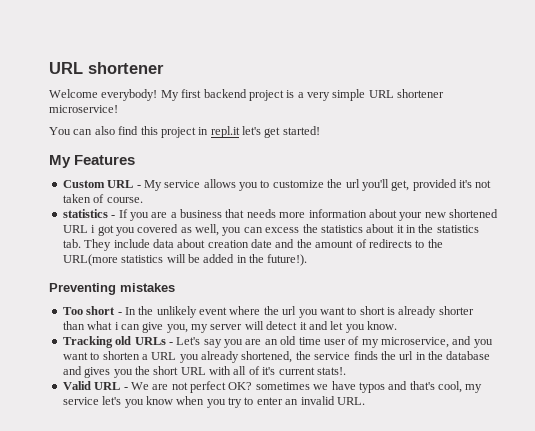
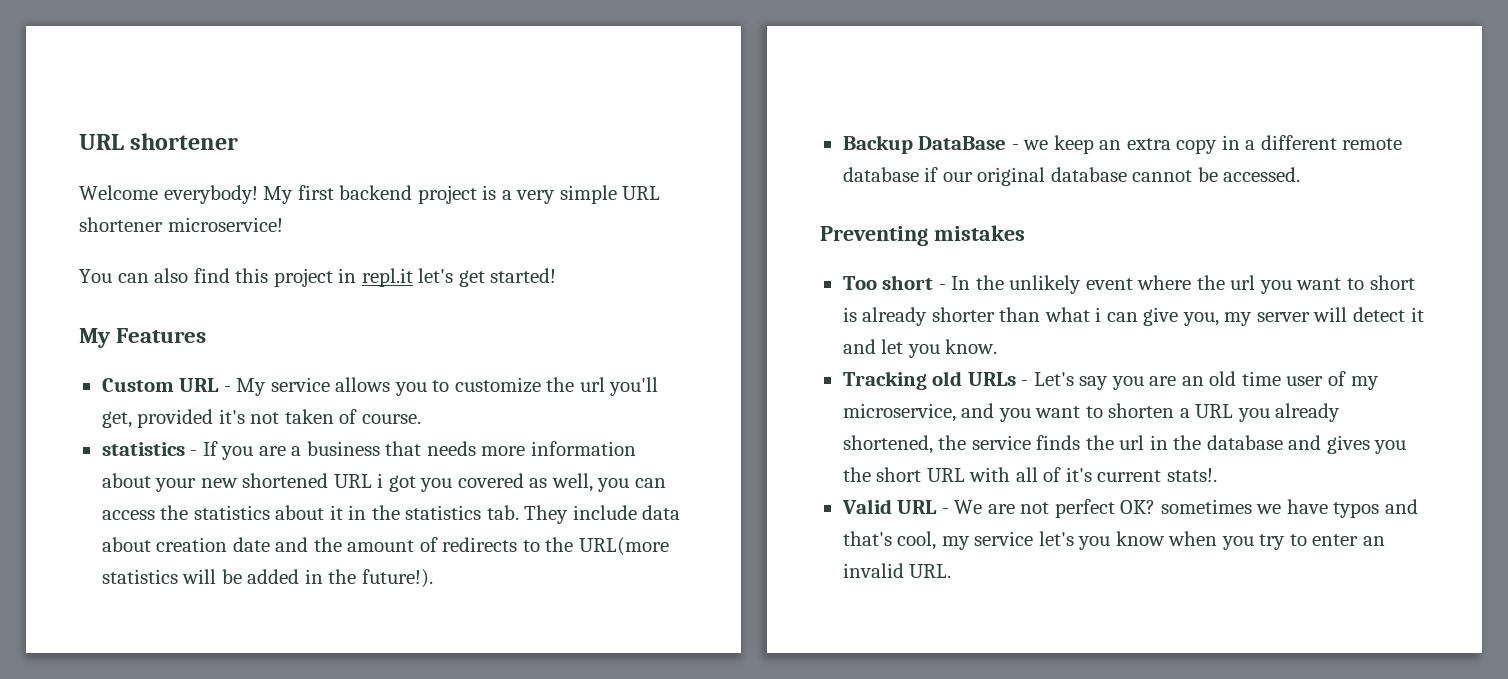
- statistics - If you are a business that needs more information about your new shortened URL i got you covered as well, you can excess the statistics about it in the statistics tab. They include data about creation date and the amount of redirects to the URL(more statistics will be added in the future!).
+ statistics - If you are a business that needs more information about your new shortened URL i got you covered as well, you can access the statistics about it in the statistics tab. They include data about creation date and the amount of redirects to the URL(more statistics will be added in the future!).
+ Backup DataBase - we keep an extra copy in a different remote database if our original database cannot be accessed.

